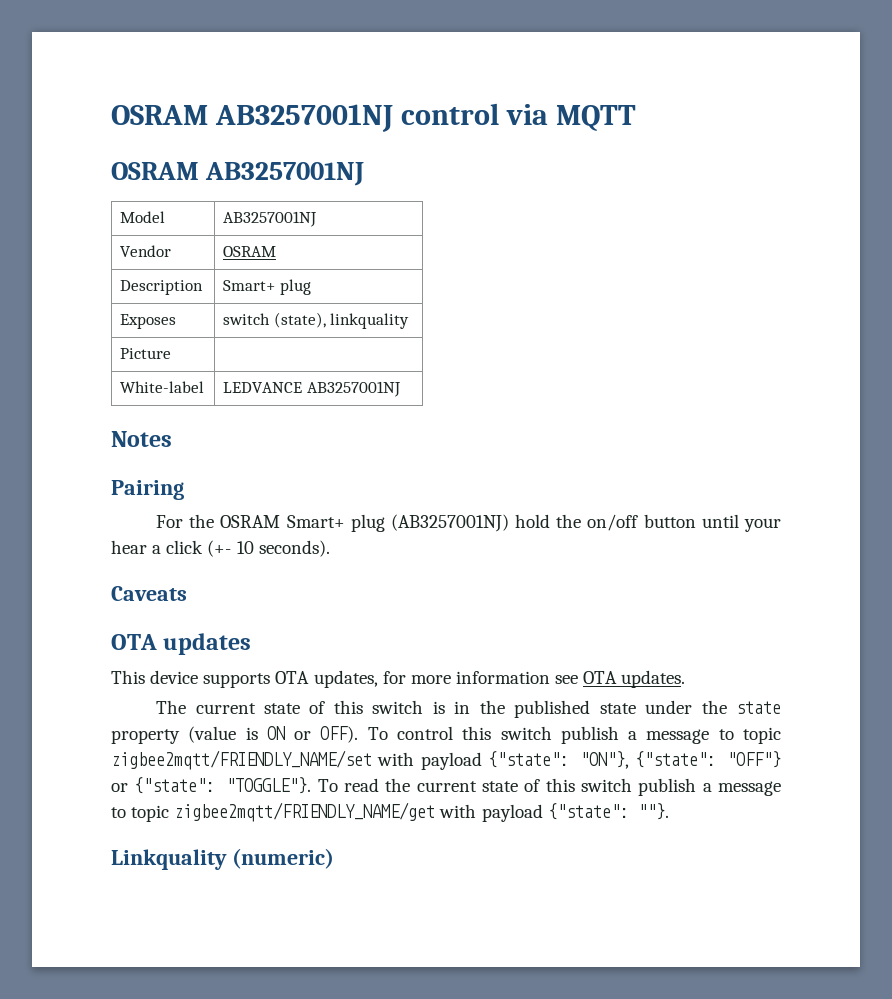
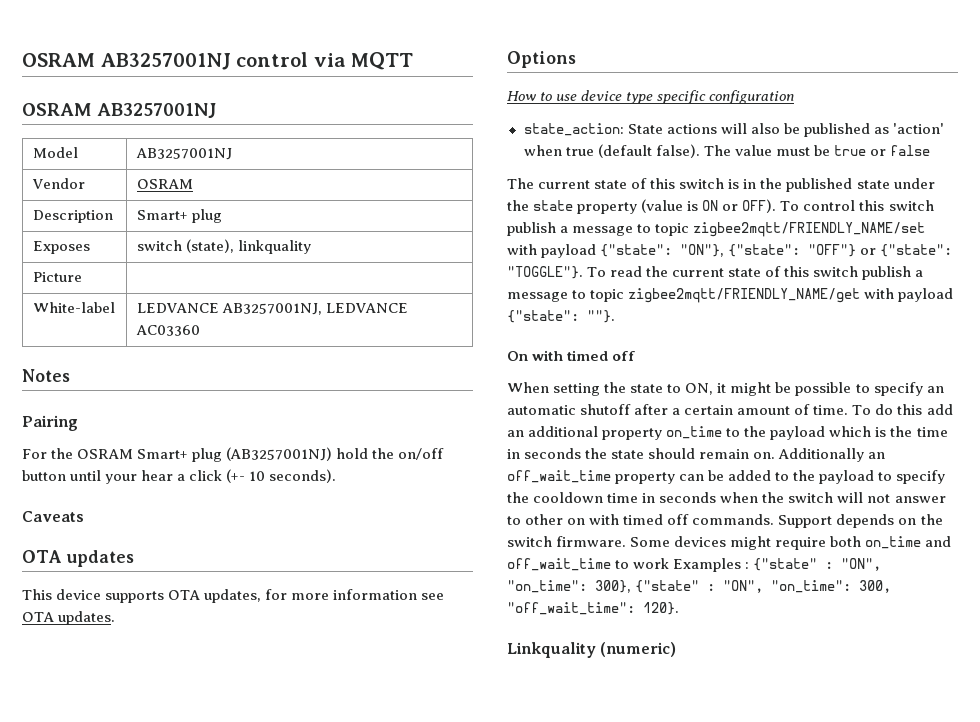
- White-label | LEDVANCE AB3257001NJ
+ White-label | LEDVANCE AB3257001NJ, LEDVANCE AC03360
+ Options
+ How to use device type specific configuration
+ state_action: State actions will also be published as 'action' when true (default false). The value must be true or false
+ On with timed off
+ When setting the state to ON, it might be possible to specify an automatic shutoff after a certain amount of time. To do this add an additional property on_time to the payload which is the time in seconds the state should remain on. Additionally an off_wait_time property can be added to the payload to specify the cooldown time in seconds when the switch will not answer to other on with timed off commands. Support depends on the switch firmware. Some devices might require both on_time and off_wait_time to work Examples : {"state" : "ON", "on_time": 300}, {"state" : "ON", "on_time": 300, "off_wait_time": 120}.

